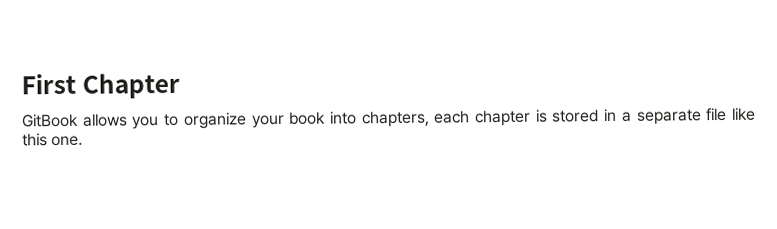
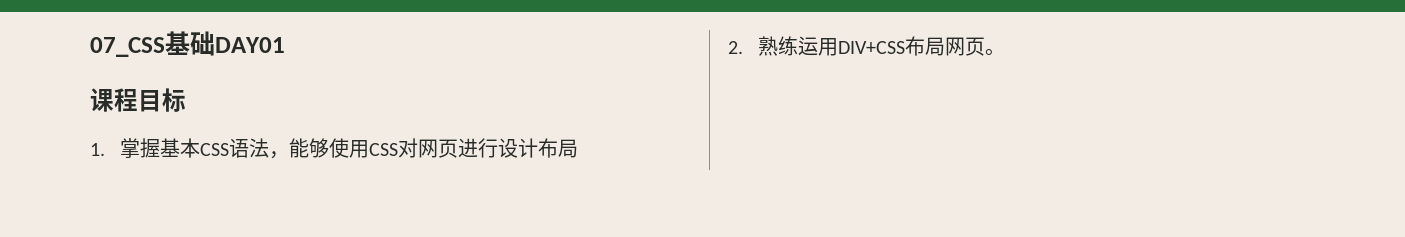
- First Chapter
- GitBook allows you to organize your book into chapters, each chapter is stored in a separate file like this one.
+ 07_CSS基础DAY01
+ 课程目标
+ 1.掌握基本CSS语法，能够使用CSS对网页进行设计布局
+ 2.熟练运用DIV+CSS布局网页。

